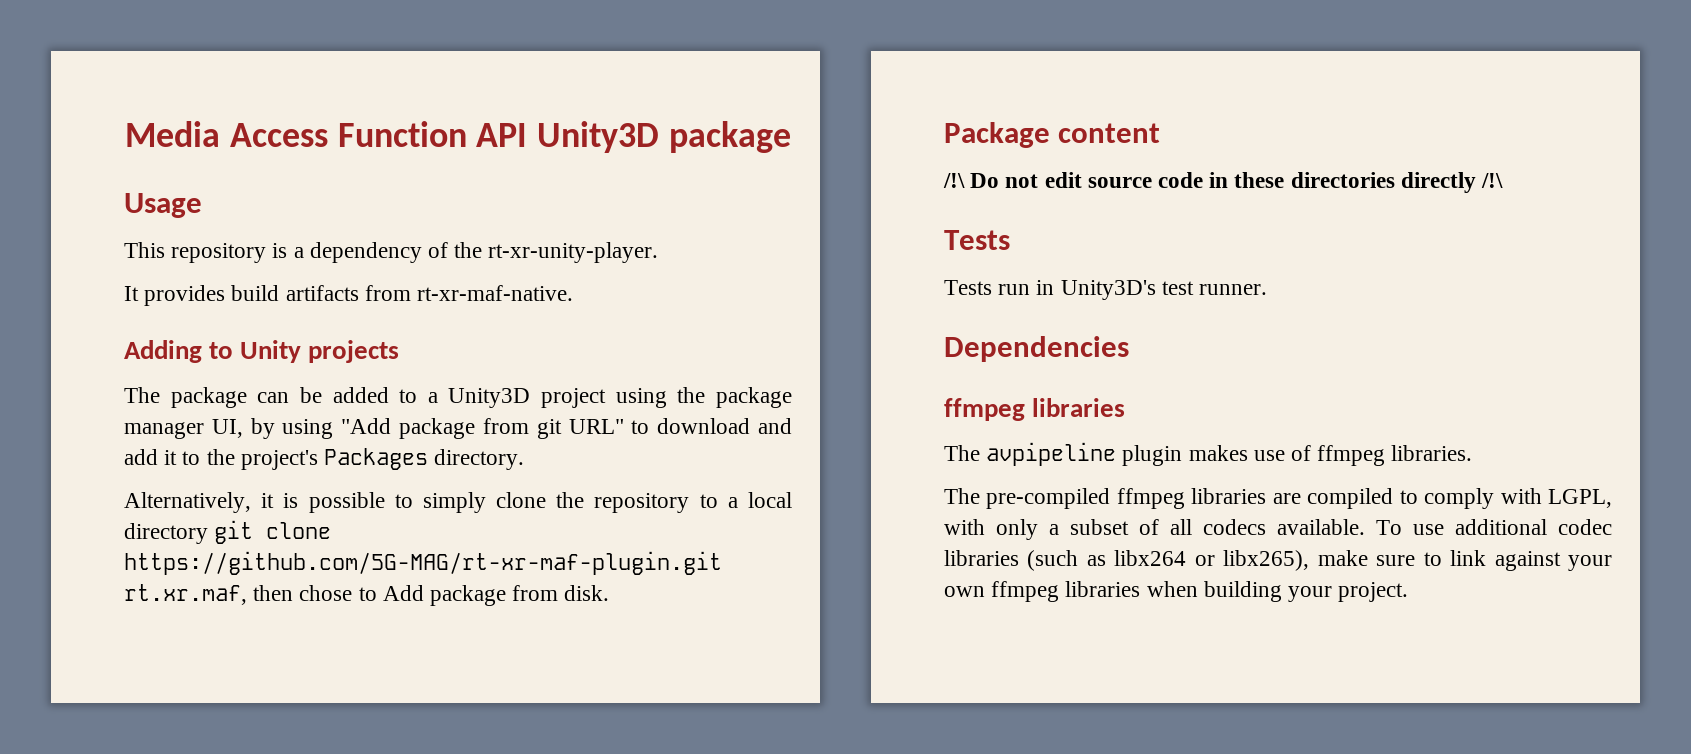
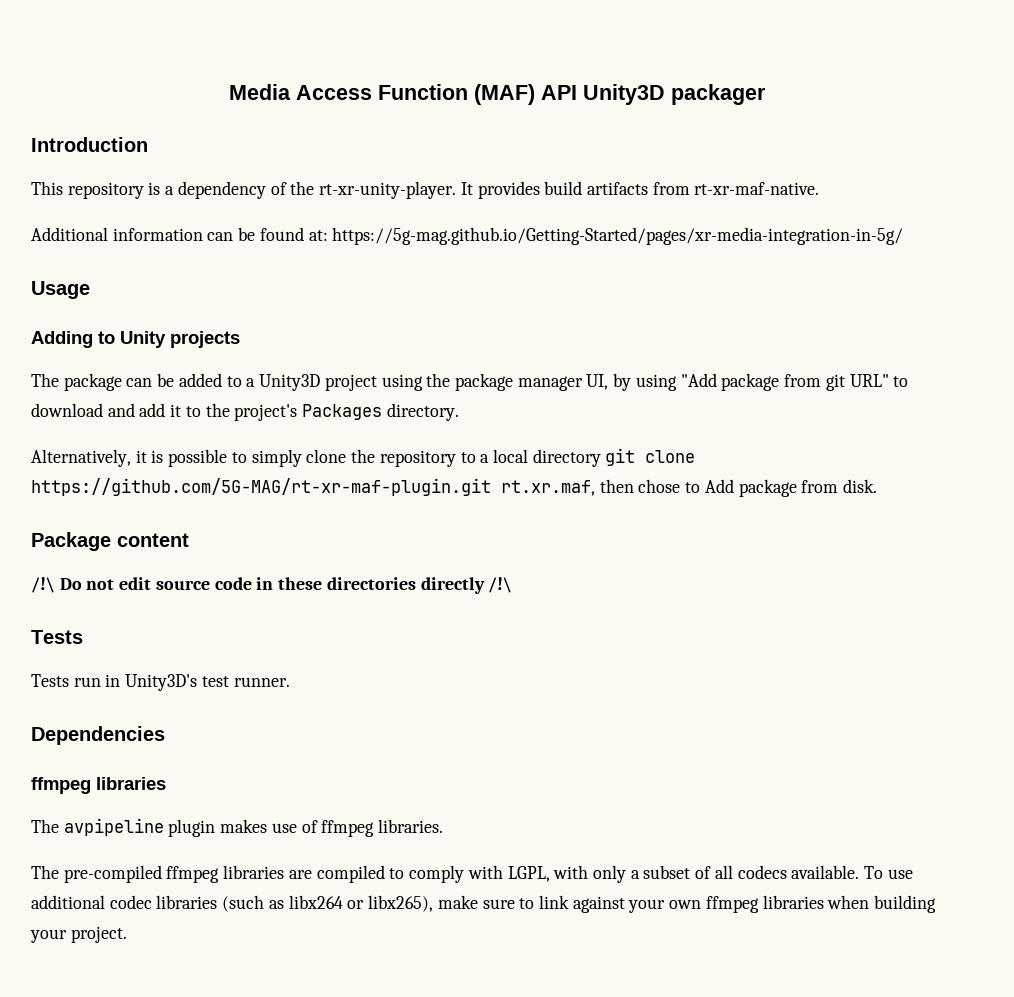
- Media Access Function API Unity3D package
- Usage
+ Media Access Function (MAF) API Unity3D packager
+ Introduction
- This repository is a dependency of the rt-xr-unity-player.
- It provides build artifacts from rt-xr-maf-native.
+ This repository is a dependency of the rt-xr-unity-player. It provides build artifacts from rt-xr-maf-native.
+ Additional information can be found at: https://5g-mag.github.io/Getting-Started/pages/xr-media-integration-in-5g/
+ Usage

